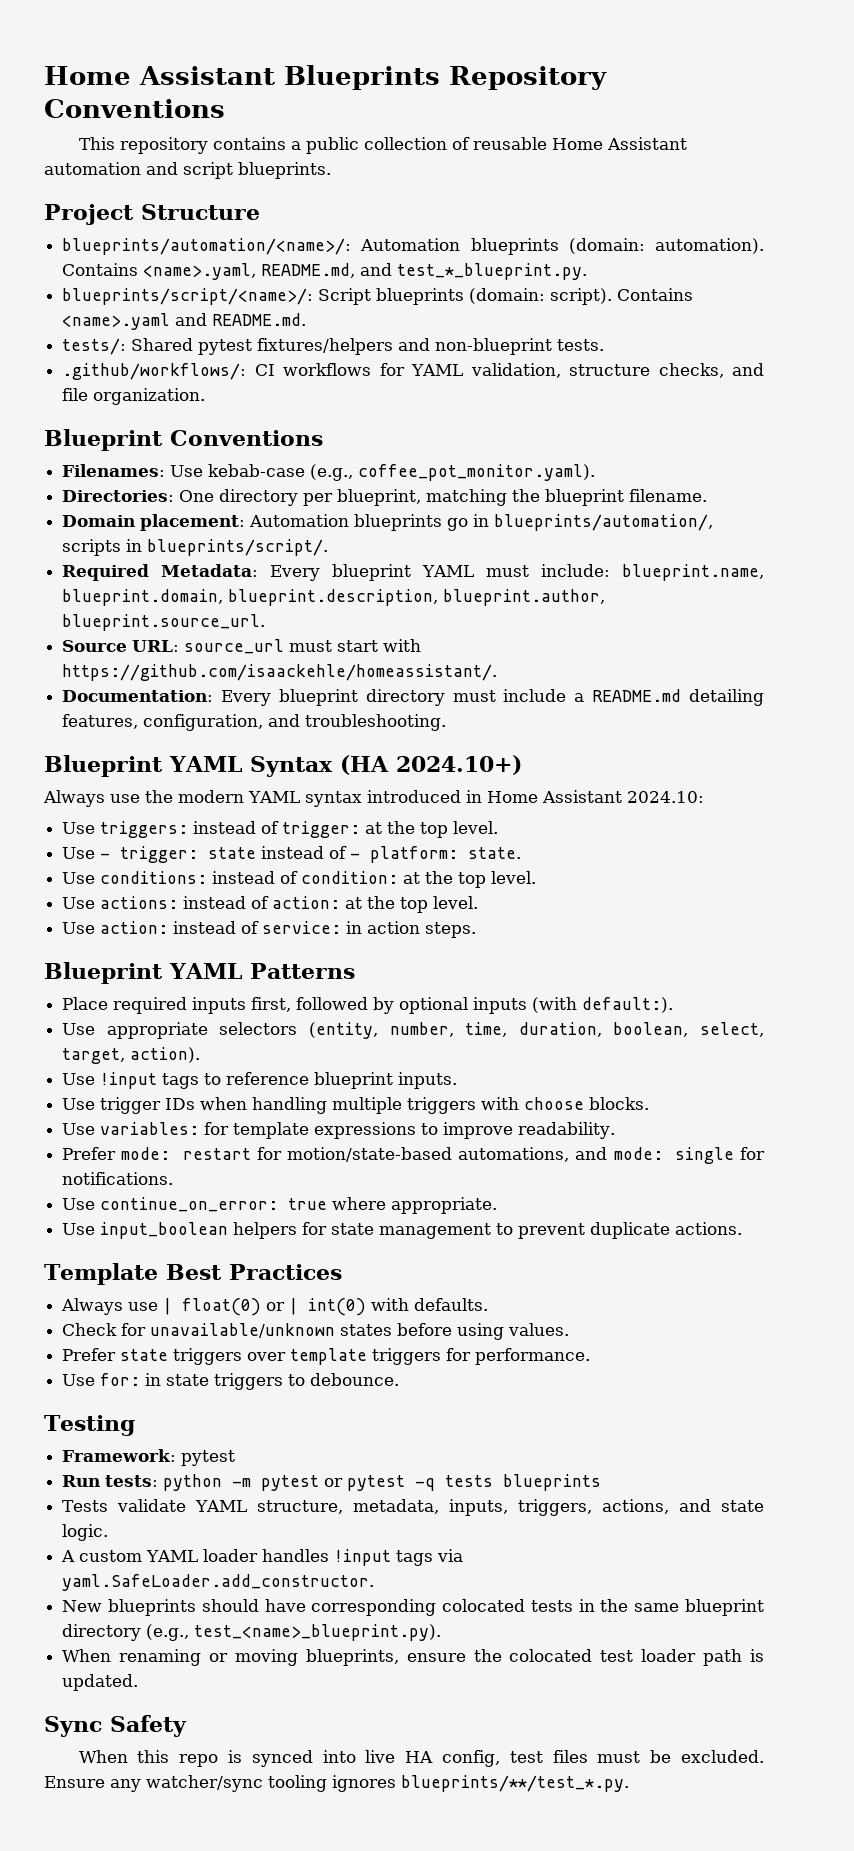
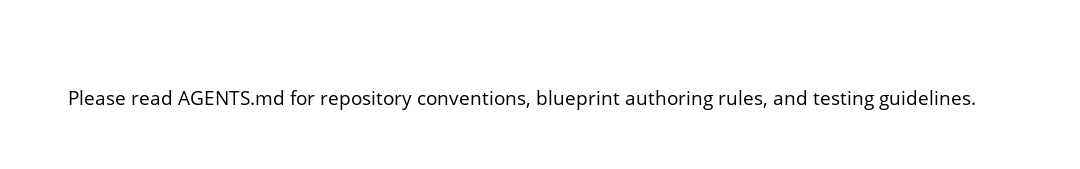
- Home Assistant Blueprints Repository Conventions
- This repository contains a public collection of reusable Home Assistant automation and script blueprints.
- Project Structure
- blueprints/automation/<name>/: Automation blueprints (domain: automation). Contains <name>.yaml, README.md, and test_*_blueprint.py.
- blueprints/script/<name>/: Script blueprints (domain: script). Contains <name>.yaml and README.md.
- tests/: Shared pytest fixtures/helpers and non-blueprint tests.
- .github/workflows/: CI workflows for YAML validation, structure checks, and file organization.
- Blueprint Conventions
- Filenames: Use kebab-case (e.g., coffee_pot_monitor.yaml).
- Directories: One directory per blueprint, matching the blueprint filename.
- Domain placement: Automation blueprints go in blueprints/automation/, scripts in blueprints/script/.
- Required Metadata: Every blueprint YAML must include: blueprint.name, blueprint.domain, blueprint.description, blueprint.author, blueprint.source_url.
- Source URL: source_url must start with https://github.com/isaackehle/homeassistant/.
- Documentation: Every blueprint directory must include a README.md detailing features, configuration, and troubleshooting.
- Blueprint YAML Syntax (HA 2024.10+)
- Always use the modern YAML syntax introduced in Home Assistant 2024.10:
- Use triggers: instead of trigger: at the top level.
- Use - trigger: state instead of - platform: state.
- Use conditions: instead of condition: at the top level.
- Use actions: instead of action: at the top level.
- Use action: instead of service: in action steps.
- Blueprint YAML Patterns
- Place required inputs first, followed by optional inputs (with default:).
- Use appropriate selectors (entity, number, time, duration, boolean, select, target, action).
- Use !input tags to reference blueprint inputs.
- Use trigger IDs when handling multiple triggers with choose blocks.
- Use variables: for template expressions to improve readability.
- Prefer mode: restart for motion/state-based automations, and mode: single for notifications.
- Use continue_on_error: true where appropriate.
- Use input_boolean helpers for state management to prevent duplicate actions.
- Template Best Practices
- Always use | float(0) or | int(0) with defaults.
- Check for unavailable/unknown states before using values.
- Prefer state triggers over template triggers for performance.
- Use for: in state triggers to debounce.
- Testing
- Framework: pytest
- Run tests: python -m pytest or pytest -q tests blueprints
- Tests validate YAML structure, metadata, inputs, triggers, actions, and state logic.
- A custom YAML loader handles !input tags via yaml.SafeLoader.add_constructor.
- New blueprints should have corresponding colocated tests in the same blueprint directory (e.g., test_<name>_blueprint.py).
- When renaming or moving blueprints, ensure the colocated test loader path is updated.
- Sync Safety
- When this repo is synced into live HA config, test files must be excluded. Ensure any watcher/sync tooling ignores blueprints/**/test_*.py.
+ Please read AGENTS.md for repository conventions, blueprint authoring rules, and testing guidelines.

